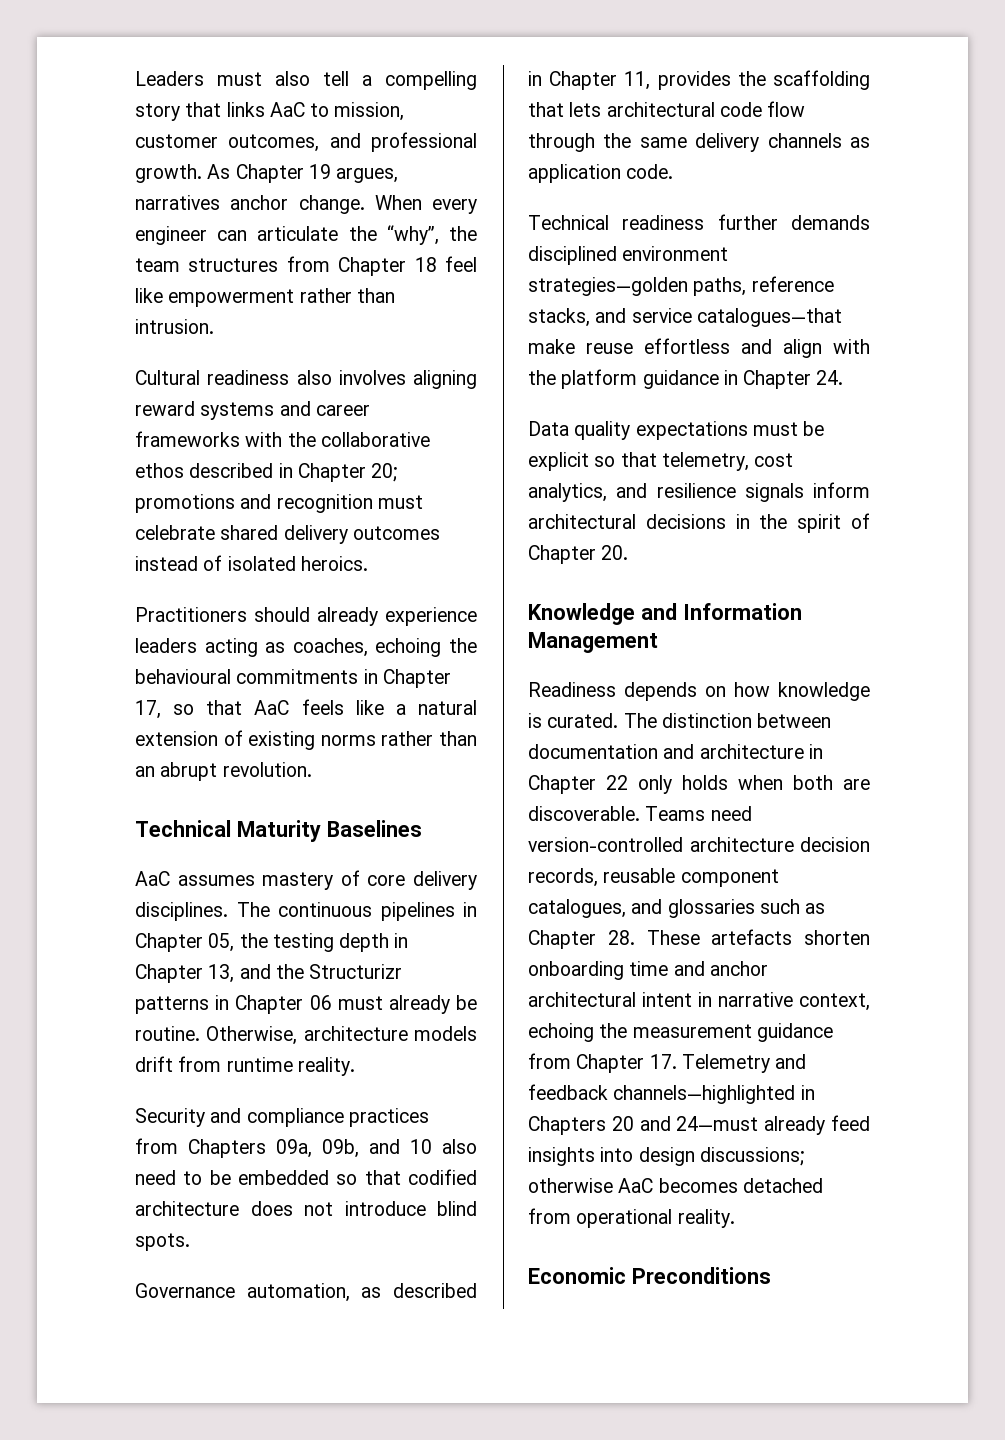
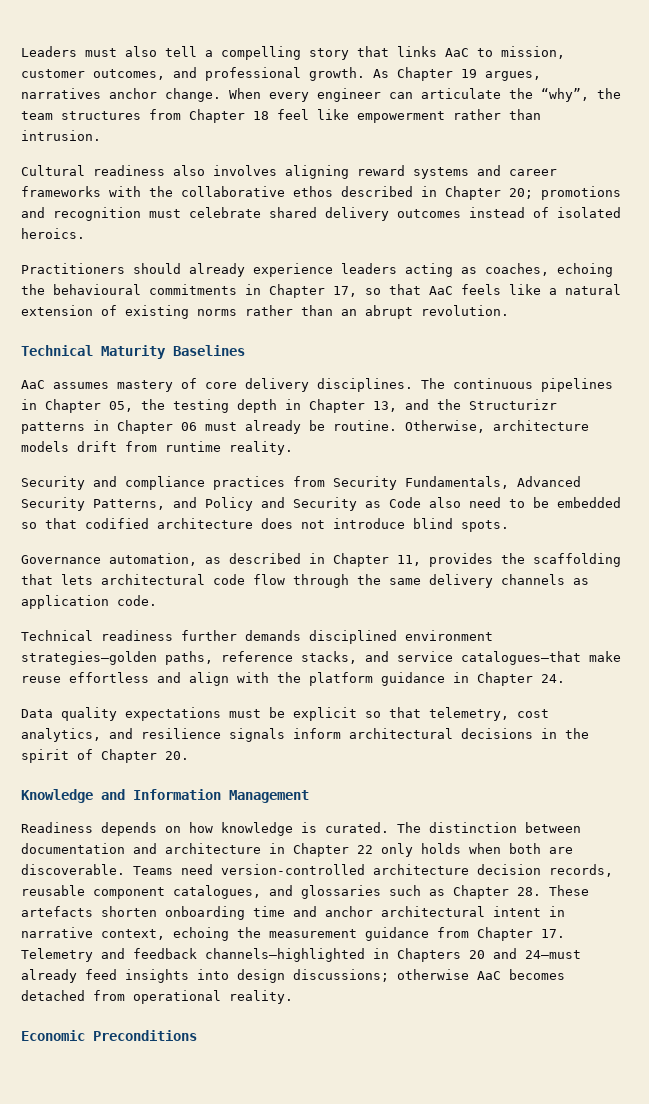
- Security and compliance practices from Chapters 09a, 09b, and 10 also need to be embedded so that codified architecture does not introduce blind spots.
+ Security and compliance practices from Security Fundamentals, Advanced Security Patterns, and Policy and Security as Code also need to be embedded so that codified architecture does not introduce blind spots.

